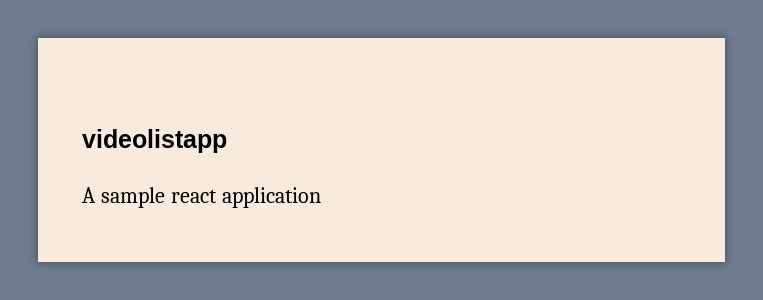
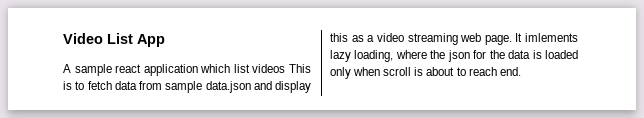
- videolistapp
+ Video List App
- A sample react application
+ A sample react application which list videos This is to fetch data from sample data.json and display this as a video streaming web page. It imlements lazy loading, where the json for the data is loaded only when scroll is about to reach end.

